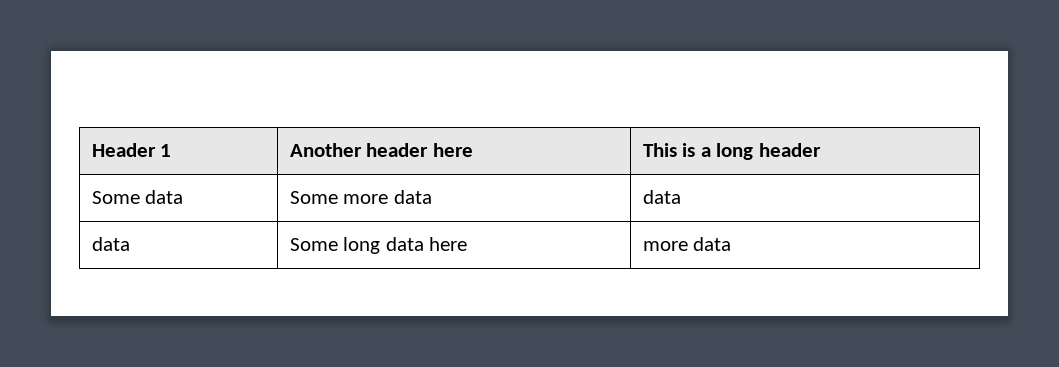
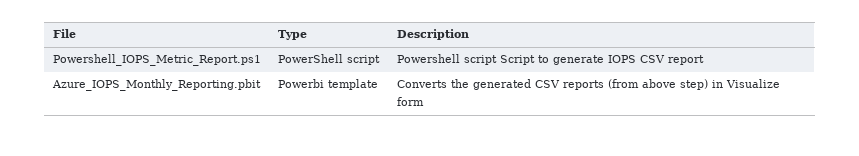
- Header 1 | Another header here | This is a long header
- Some data | Some more data | data
- data | Some long data here | more data
+ File | Type | Description
+ Powershell_IOPS_Metric_Report.ps1 | PowerShell script | Powershell script Script to generate IOPS CSV report
+ Azure_IOPS_Monthly_Reporting.pbit | Powerbi template | Converts the generated CSV reports (from above step) in Visualize form

